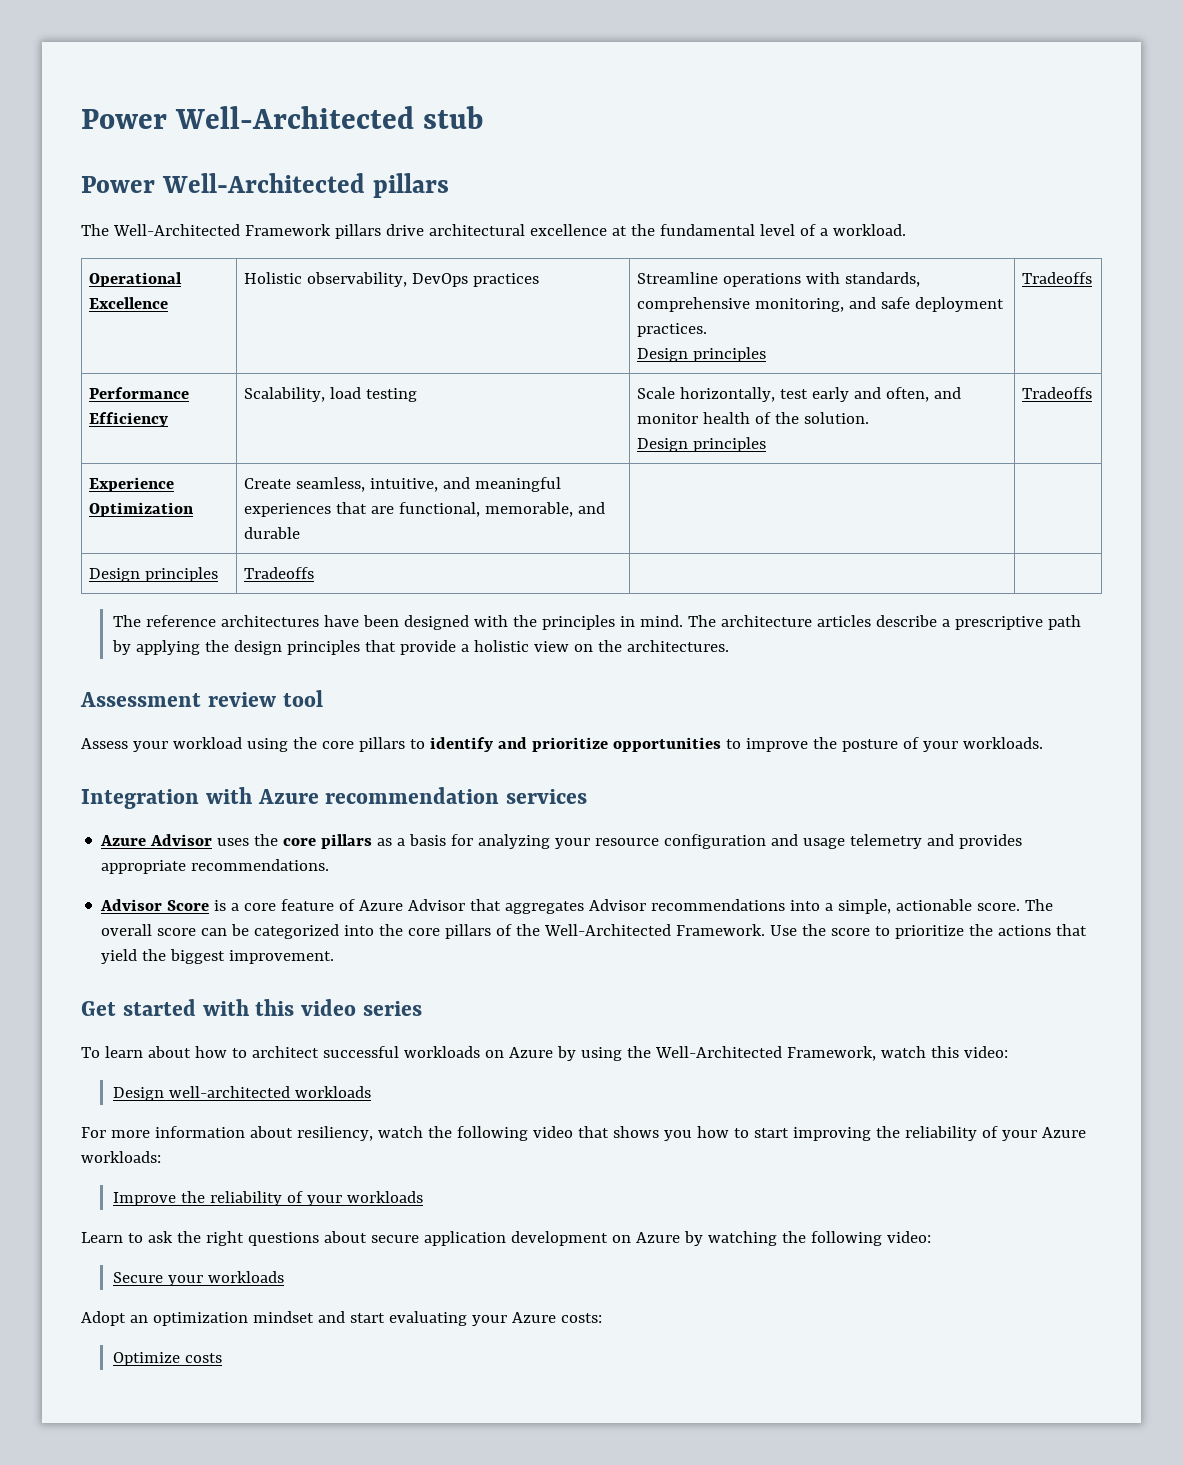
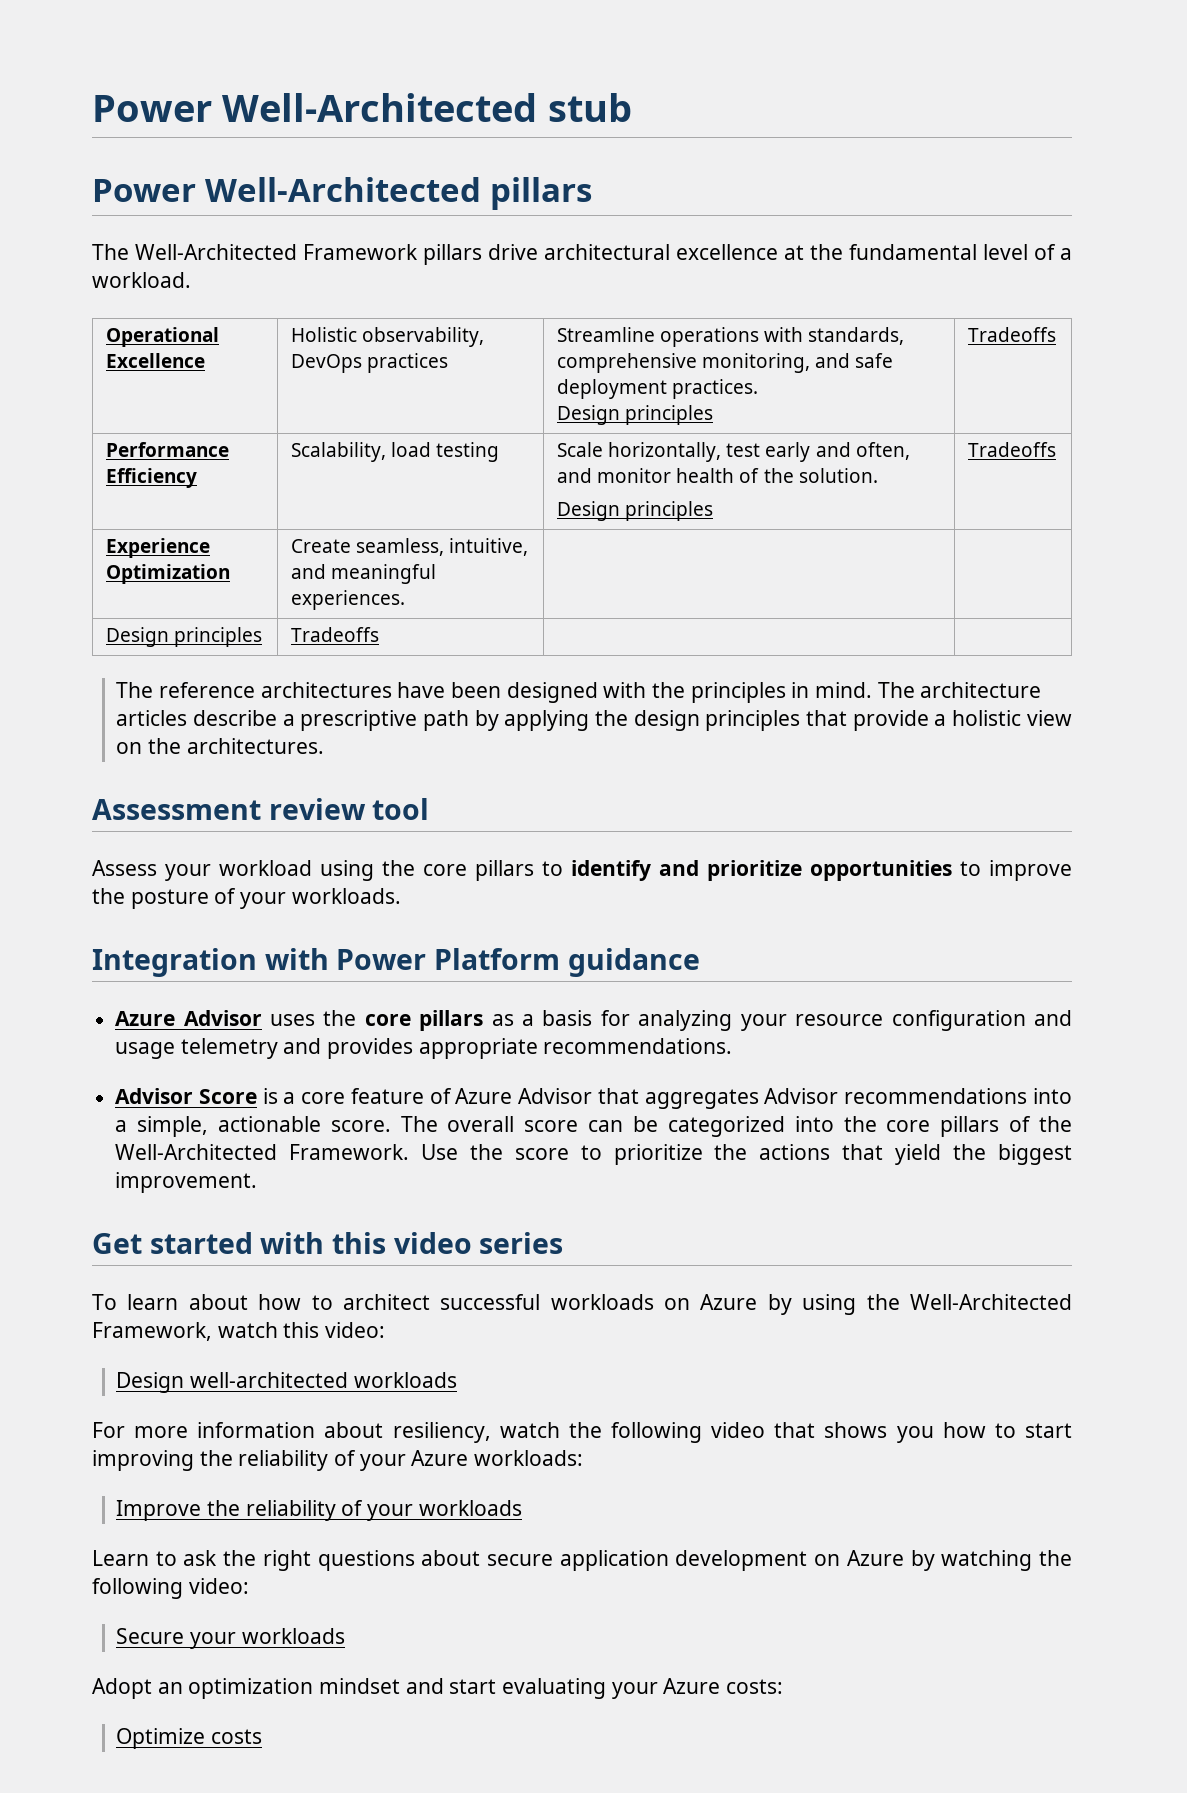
- Experience Optimization | Create seamless, intuitive, and meaningful experiences that are functional, memorable, and durable | |
+ Experience Optimization | Create seamless, intuitive, and meaningful experiences. | |
- Integration with Azure recommendation services
+ Integration with Power Platform guidance

